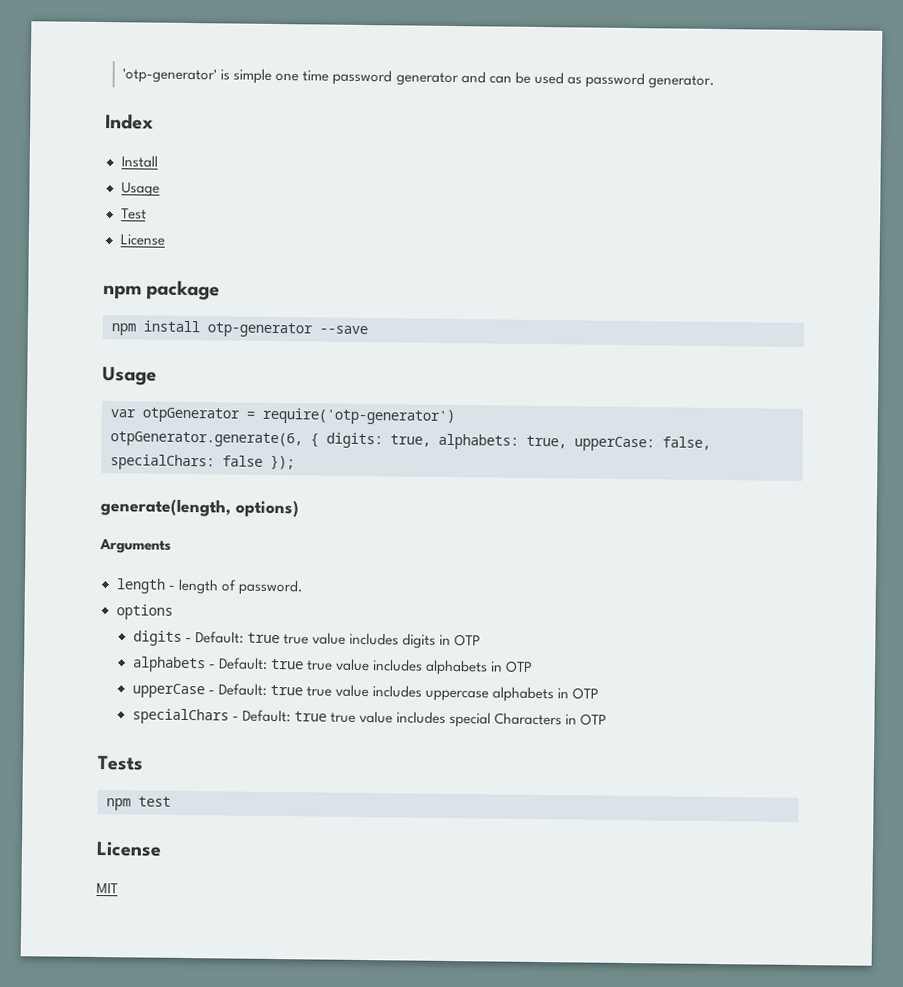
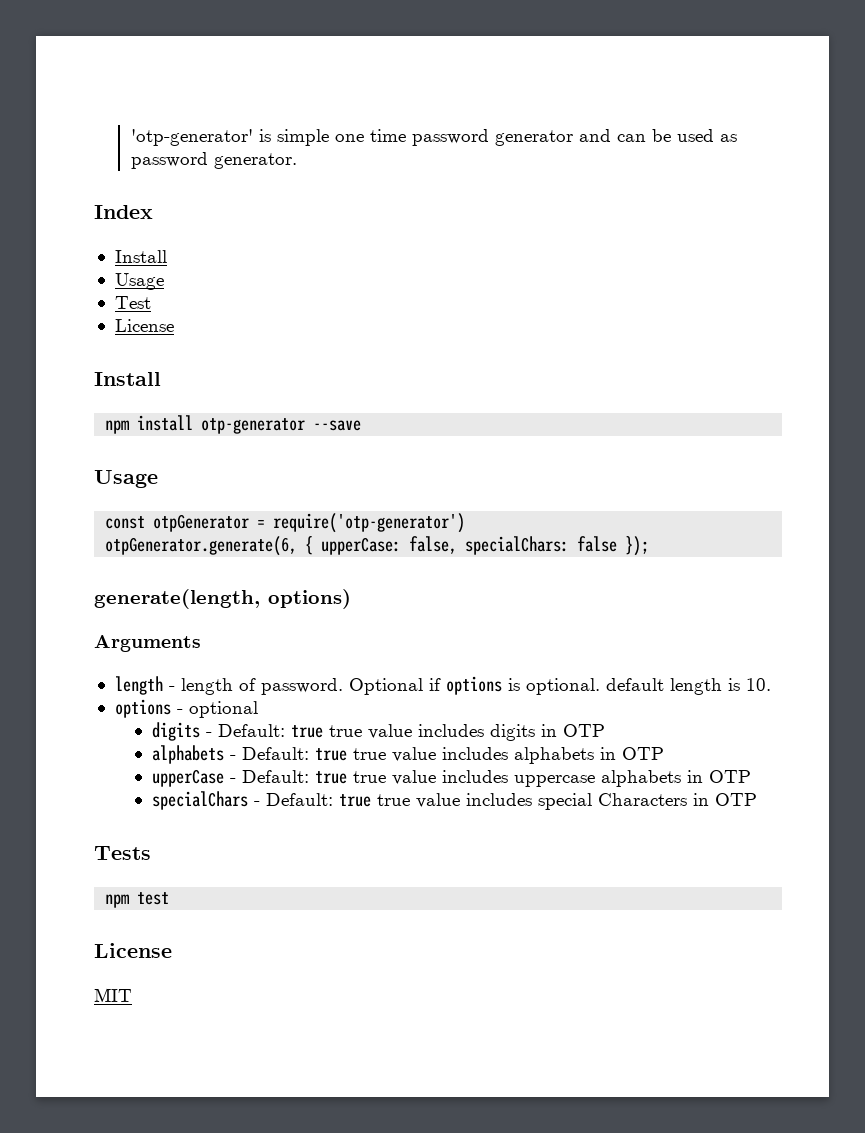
  Test
  License
- npm package
+ Install
- var otpGenerator = require('otp-generator')
+ const otpGenerator = require('otp-generator')
- otpGenerator.generate(6, { digits: true, alphabets: true, upperCase: false, specialChars: false });
+ otpGenerator.generate(6, { upperCase: false, specialChars: false });
- length - length of password.
- options
+ length - length of password. Optional if options is optional. default length is 10.
+ options - optional

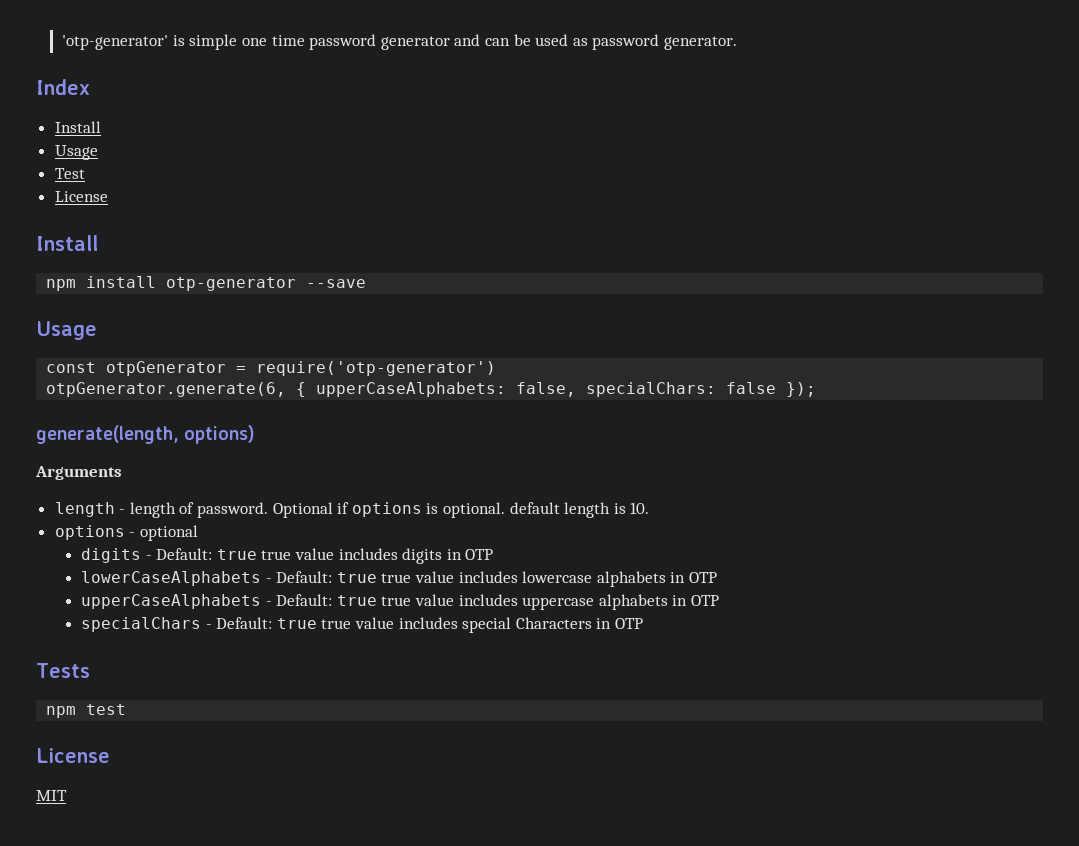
- otpGenerator.generate(6, { upperCase: false, specialChars: false });
+ otpGenerator.generate(6, { upperCaseAlphabets: false, specialChars: false });
- alphabets - Default: true true value includes alphabets in OTP
- upperCase - Default: true true value includes uppercase alphabets in OTP
+ lowerCaseAlphabets - Default: true true value includes lowercase alphabets in OTP
+ upperCaseAlphabets - Default: true true value includes uppercase alphabets in OTP

